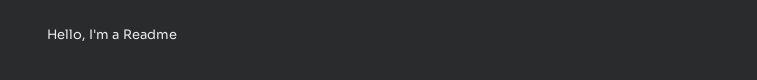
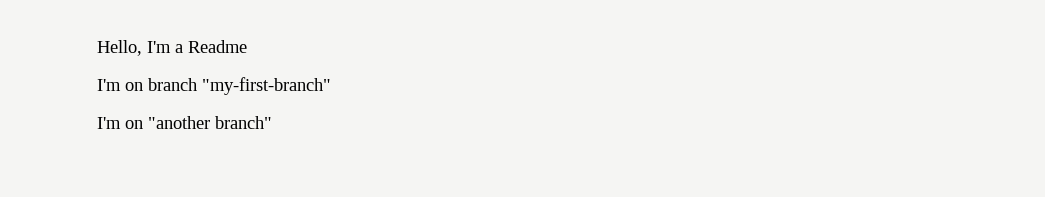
+ I'm on branch "my-first-branch"
+ I'm on "another branch"

